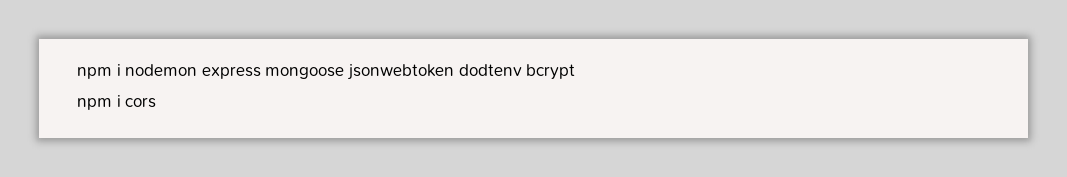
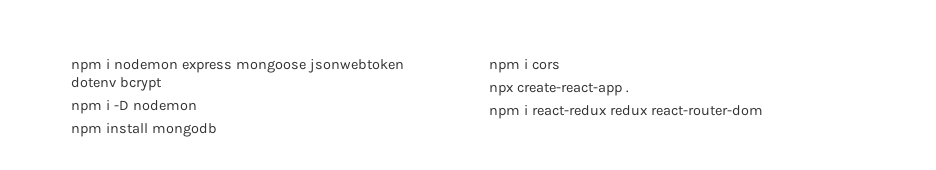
- npm i nodemon express mongoose jsonwebtoken dodtenv bcrypt
+ npm i nodemon express mongoose jsonwebtoken dotenv bcrypt
+ npm i -D nodemon
+ npm install mongodb
  npm i cors
+ npx create-react-app .
+ npm i react-redux redux react-router-dom

